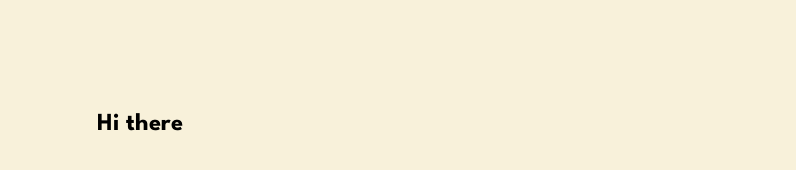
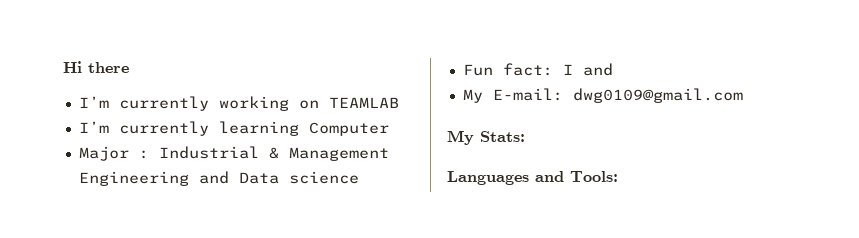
+ I’m currently working on TEAMLAB
+ I’m currently learning Computer
+ Major : Industrial & Management Engineering and Data science
+ Fun fact: I and
+ My E-mail: dwg0109@gmail.com
+ My Stats:
+ Languages and Tools:

